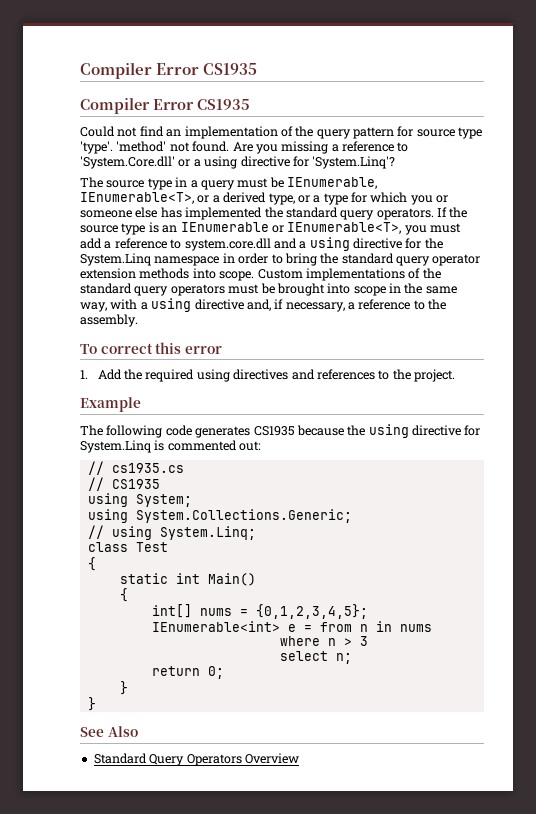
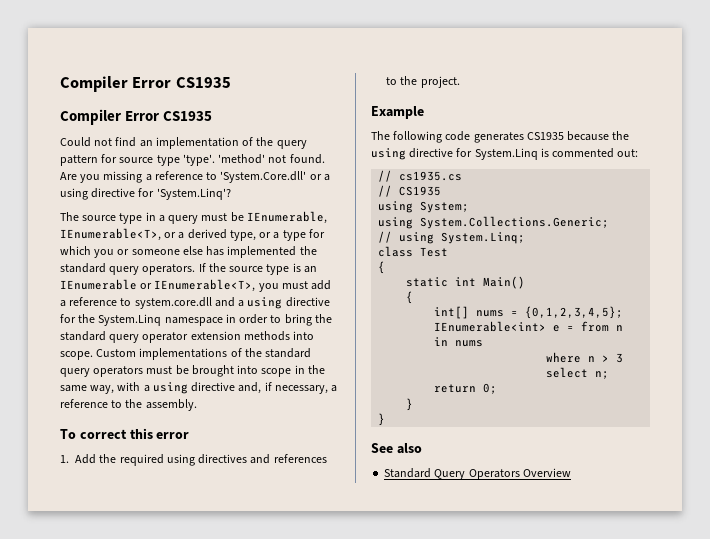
- See Also
+ See also

